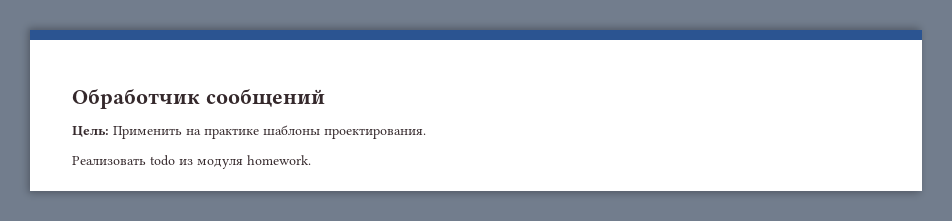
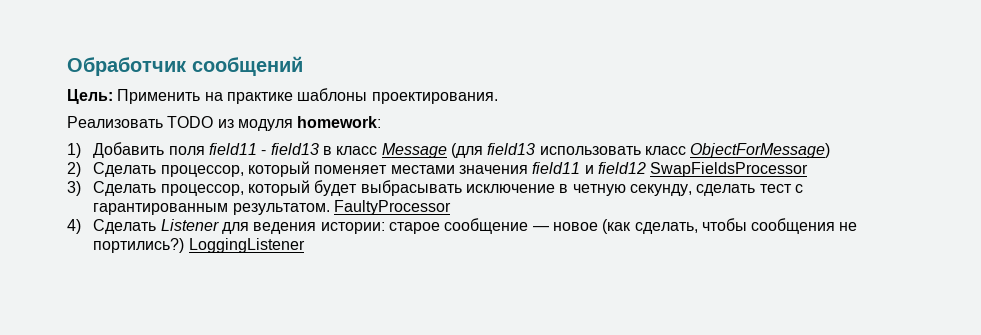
- Реализовать todo из модуля homework.
+ Реализовать TODO из модуля homework:
+ 1) Добавить поля field11 - field13 в класс Message (для field13 использовать класс ObjectForMessage)
+ 2) Сделать процессор, который поменяет местами значения field11 и field12 SwapFieldsProcessor
+ 3) Сделать процессор, который будет выбрасывать исключение в четную секунду, сделать тест с гарантированным результатом. FaultyProcessor
+ 4) Сделать Listener для ведения истории: старое сообщение — новое (как сделать, чтобы сообщения не портились?) LoggingListener

